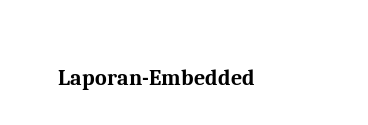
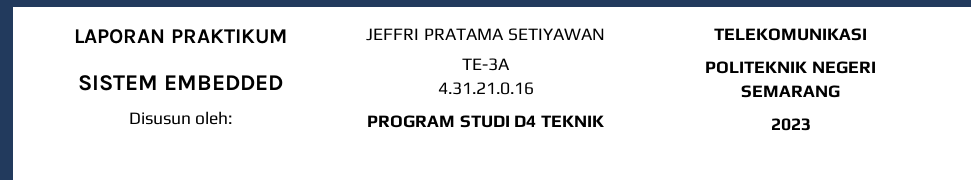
- Laporan-Embedded
+ LAPORAN PRAKTIKUM
+ SISTEM EMBEDDED
+ Disusun oleh:
+ JEFFRI PRATAMA SETIYAWAN
+ TE-3A
+ 4.31.21.0.16
+ PROGRAM STUDI D4 TEKNIK TELEKOMUNIKASI
+ POLITEKNIK NEGERI SEMARANG
+ 2023

